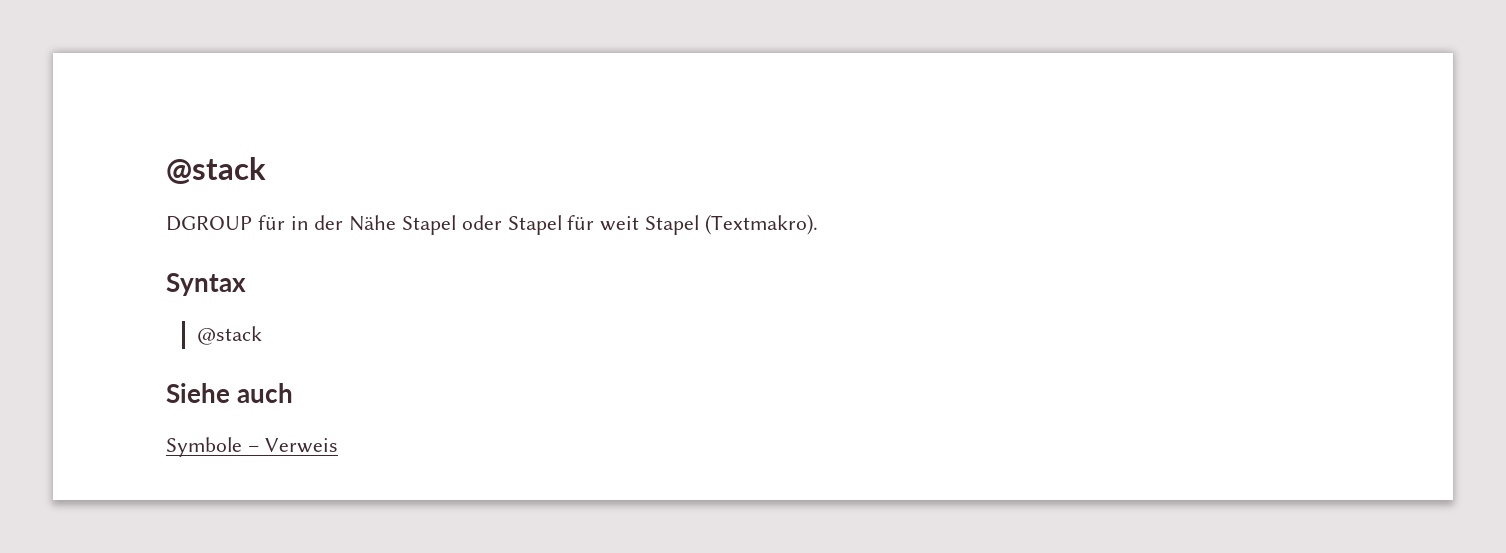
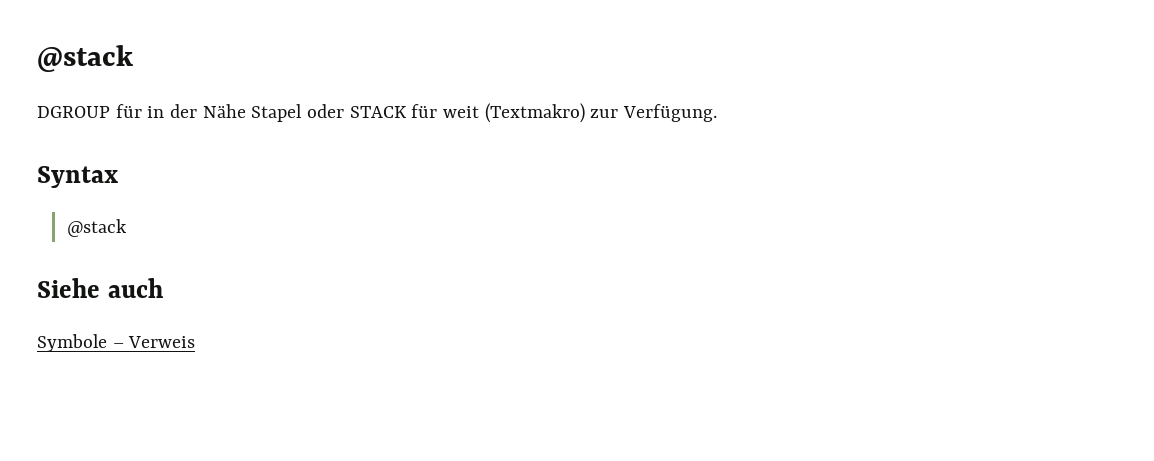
- DGROUP für in der Nähe Stapel oder Stapel für weit Stapel (Textmakro).
+ DGROUP für in der Nähe Stapel oder STACK für weit (Textmakro) zur Verfügung.

